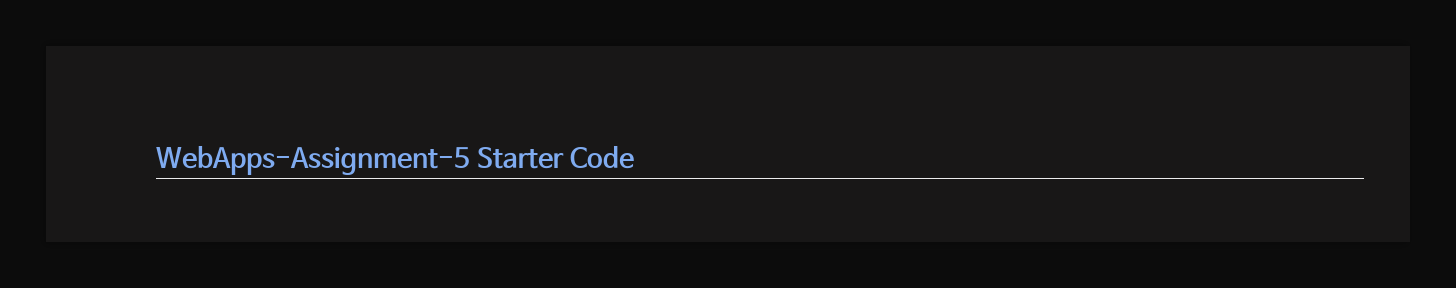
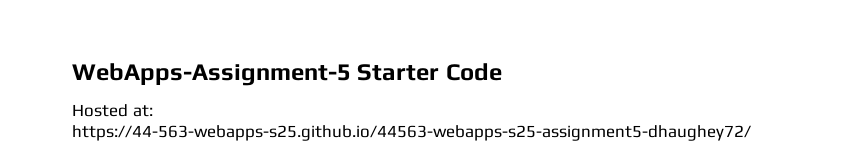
+ Hosted at: https://44-563-webapps-s25.github.io/44563-webapps-s25-assignment5-dhaughey72/

